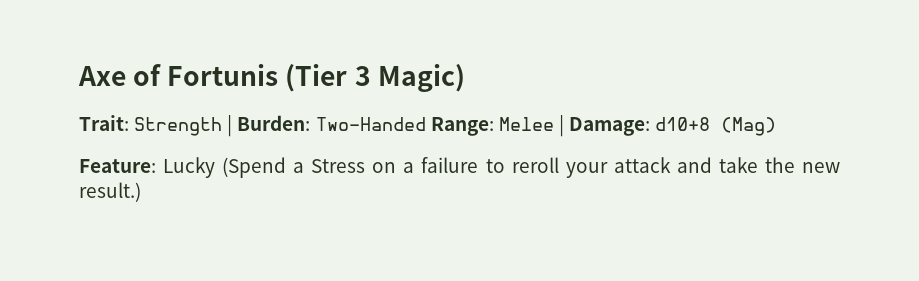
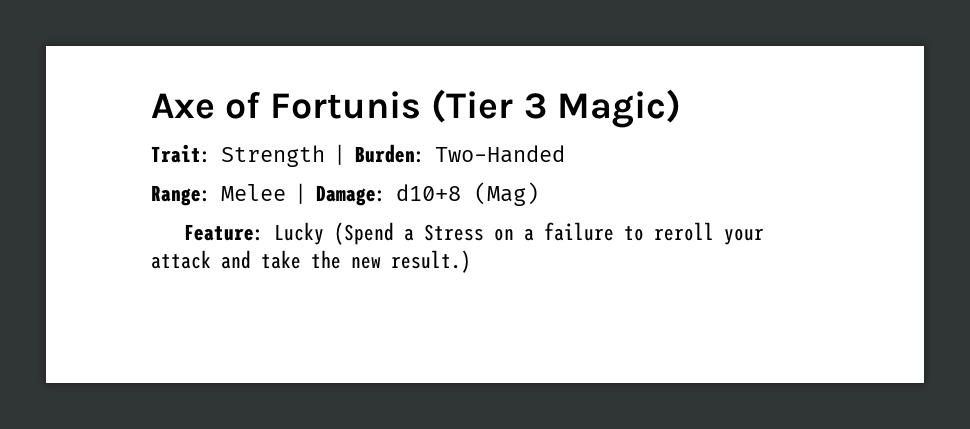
- Trait: Strength | Burden: Two-Handed Range: Melee | Damage: d10+8 (Mag)
+ Trait: Strength | Burden: Two-Handed
+ Range: Melee | Damage: d10+8 (Mag)

